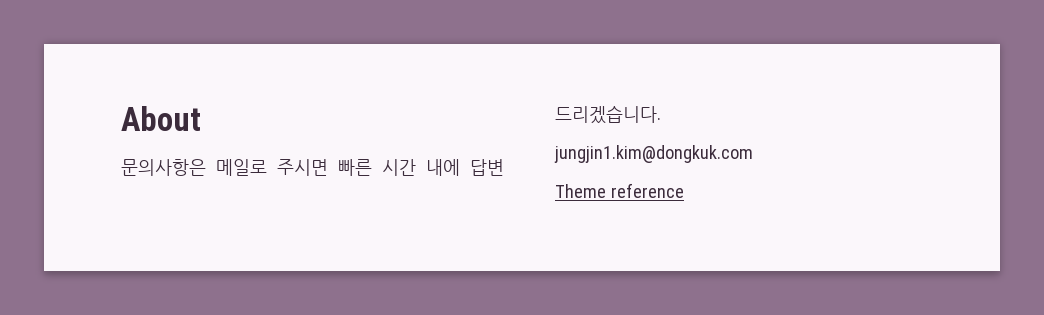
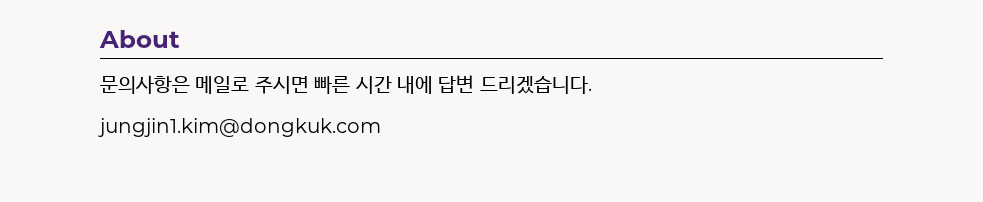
- Theme reference

